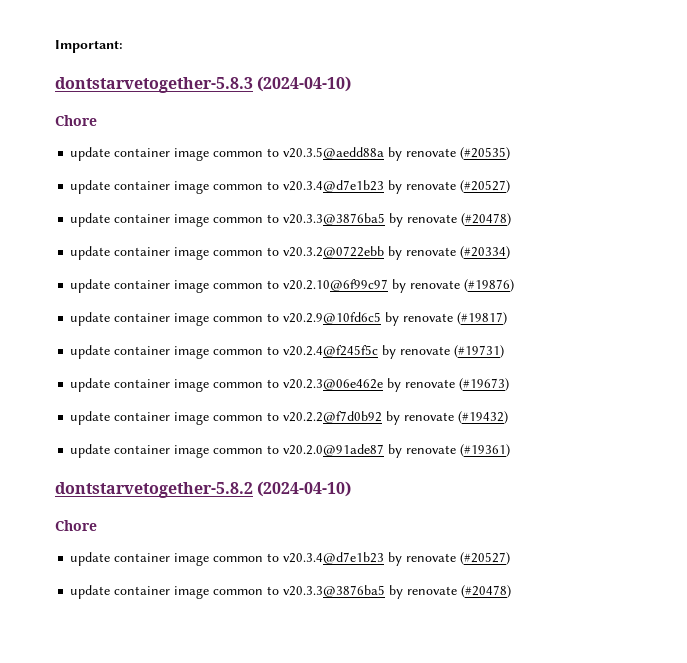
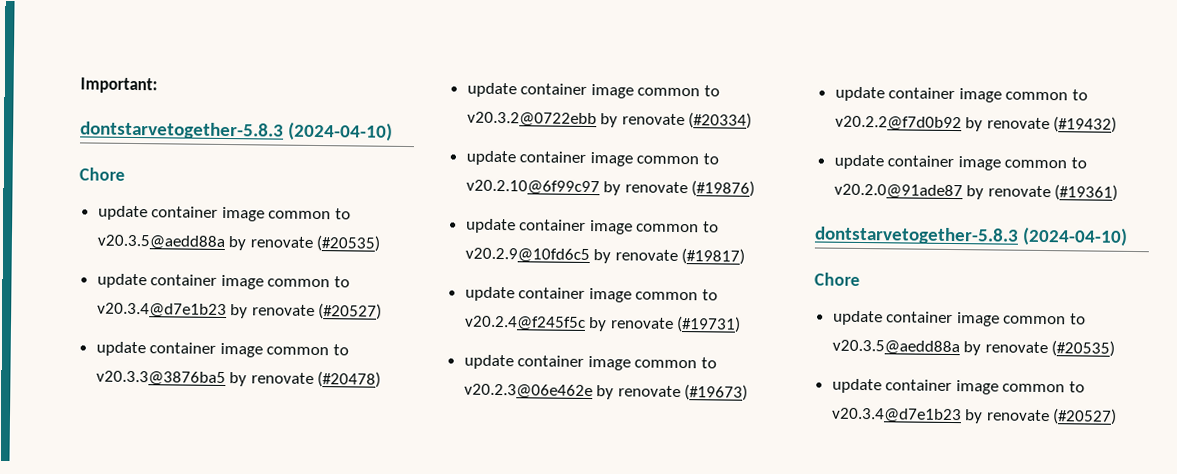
  update container image common to v20.2.0@91ade87 by renovate (#19361)
- dontstarvetogether-5.8.2 (2024-04-10)
+ dontstarvetogether-5.8.3 (2024-04-10)
  Chore
+ update container image common to v20.3.5@aedd88a by renovate (#20535)
  update container image common to v20.3.4@d7e1b23 by renovate (#20527)
- update container image common to v20.3.3@3876ba5 by renovate (#20478)

